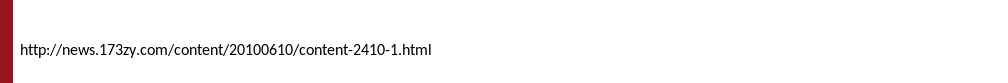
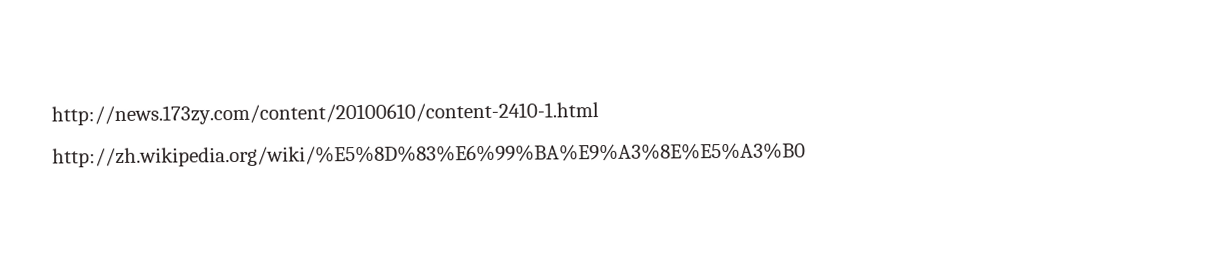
+ http://zh.wikipedia.org/wiki/%E5%8D%83%E6%99%BA%E9%A3%8E%E5%A3%B0

